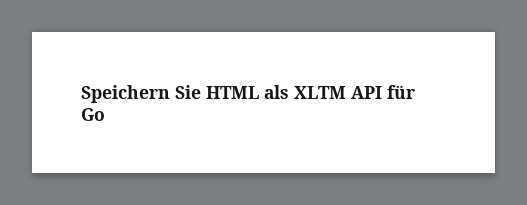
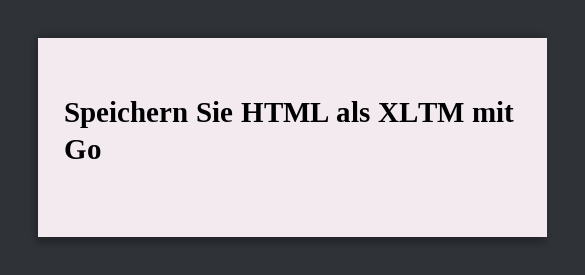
- Speichern Sie HTML als XLTM API für Go
+ Speichern Sie HTML als XLTM mit Go

